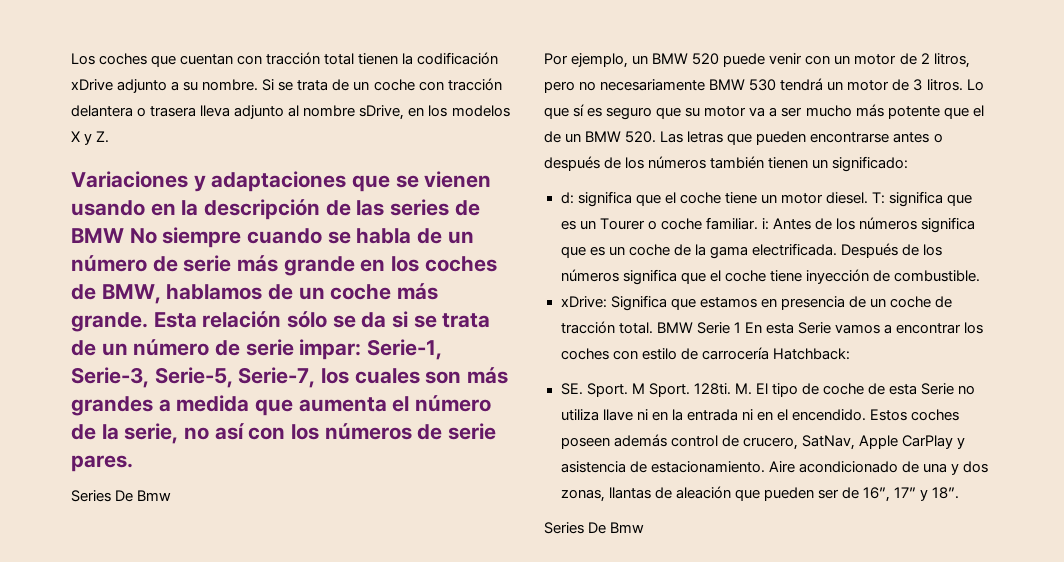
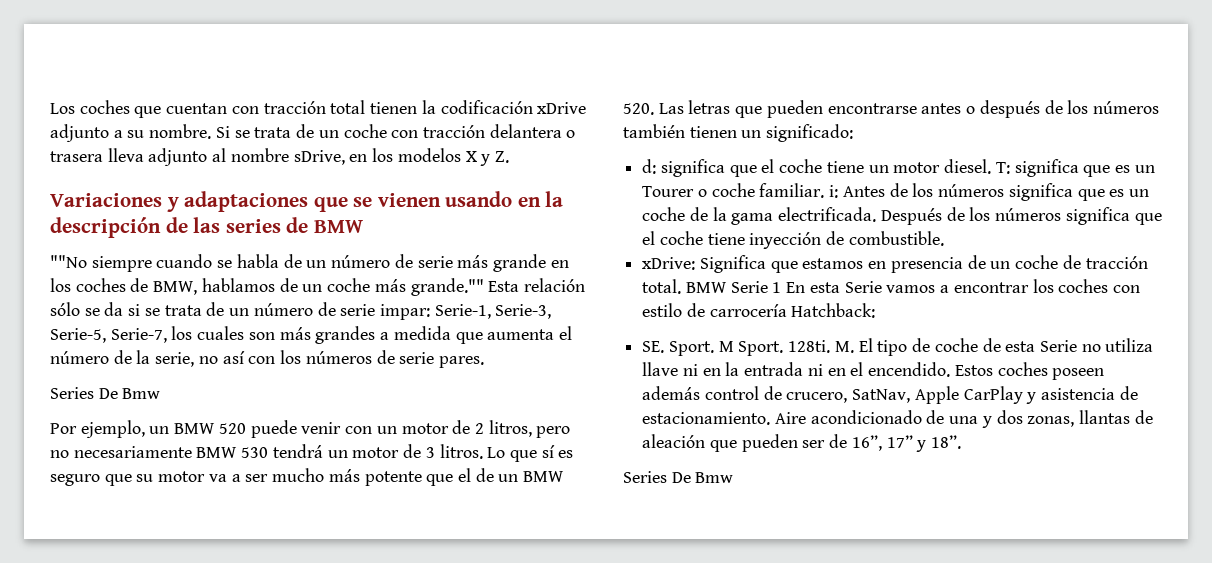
- Variaciones y adaptaciones que se vienen usando en la descripción de las series de BMW No siempre cuando se habla de un número de serie más grande en los coches de BMW, hablamos de un coche más grande.
+ Variaciones y adaptaciones que se vienen usando en la descripción de las series de BMW
+ ""No siempre cuando se habla de un número de serie más grande en los coches de BMW, hablamos de un coche más grande.""

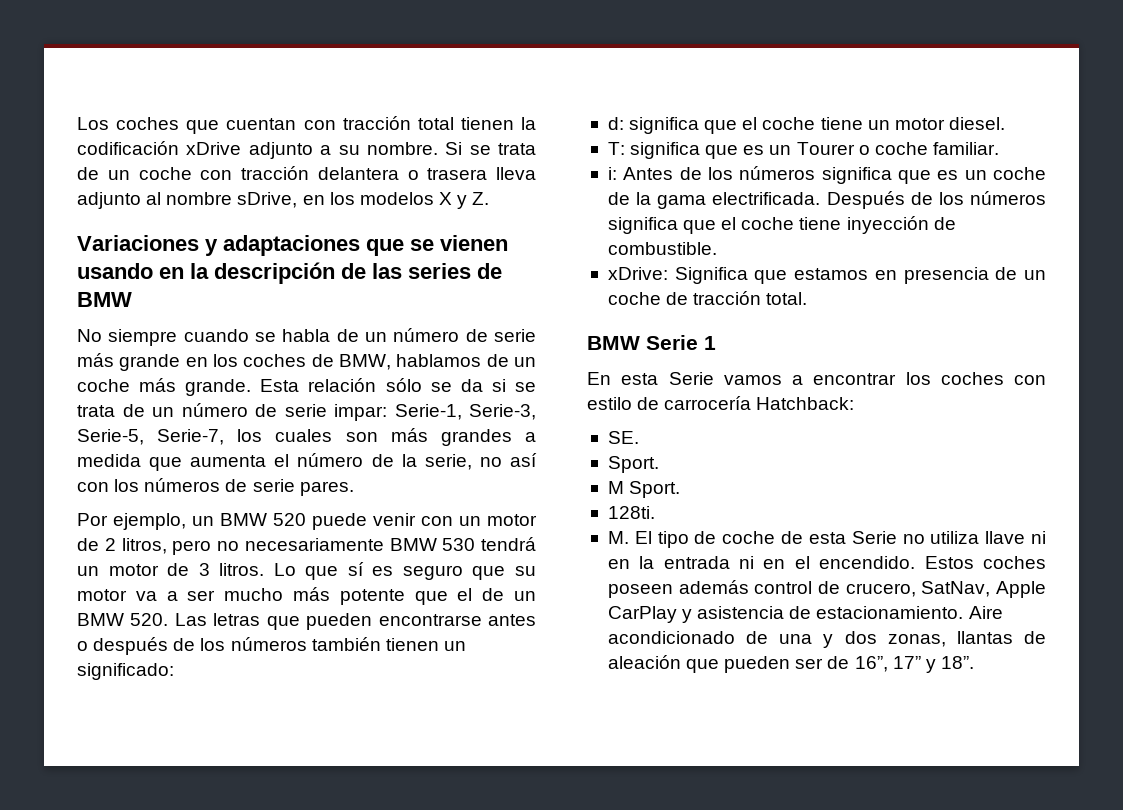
- ""No siempre cuando se habla de un número de serie más grande en los coches de BMW, hablamos de un coche más grande.""
+ No siempre cuando se habla de un número de serie más grande en los coches de BMW, hablamos de un coche más grande.
  Esta relación sólo se da si se trata de un número de serie impar: Serie-1, Serie-3, Serie-5, Serie-7, los cuales son más grandes a medida que aumenta el número de la serie, no así con los números de serie pares.
- Series De Bmw
- d: significa que el coche tiene un motor diesel. T: significa que es un Tourer o coche familiar. i: Antes de los números significa que es un coche de la gama electrificada.
+ d: significa que el coche tiene un motor diesel.
+ T: significa que es un Tourer o coche familiar.
+ i: Antes de los números significa que es un coche de la gama electrificada.
- xDrive: Significa que estamos en presencia de un coche de tracción total. BMW Serie 1 En esta Serie vamos a encontrar los coches con estilo de carrocería Hatchback:
+ xDrive: Significa que estamos en presencia de un coche de tracción total.
+ BMW Serie 1
+ En esta Serie vamos a encontrar los coches con estilo de carrocería Hatchback:
- SE. Sport. M Sport. 128ti. M. El tipo de coche de esta Serie no utiliza llave ni en la entrada ni en el encendido.
+ SE.
+ Sport.
+ M Sport.
+ 128ti.
+ M. El tipo de coche de esta Serie no utiliza llave ni en la entrada ni en el encendido.
  Aire acondicionado de una y dos zonas, llantas de aleación que pueden ser de 16”, 17” y 18”.
- Series De Bmw

